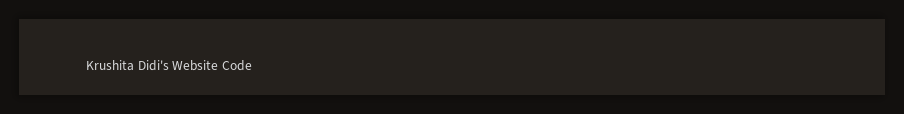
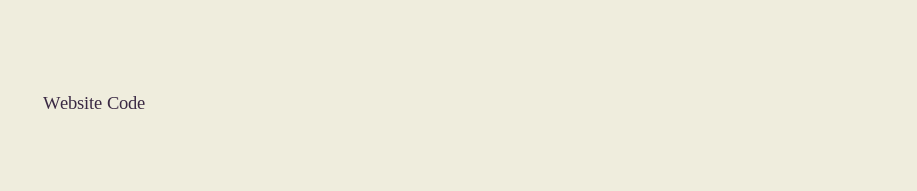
- Krushita Didi's Website Code
+ Website Code

